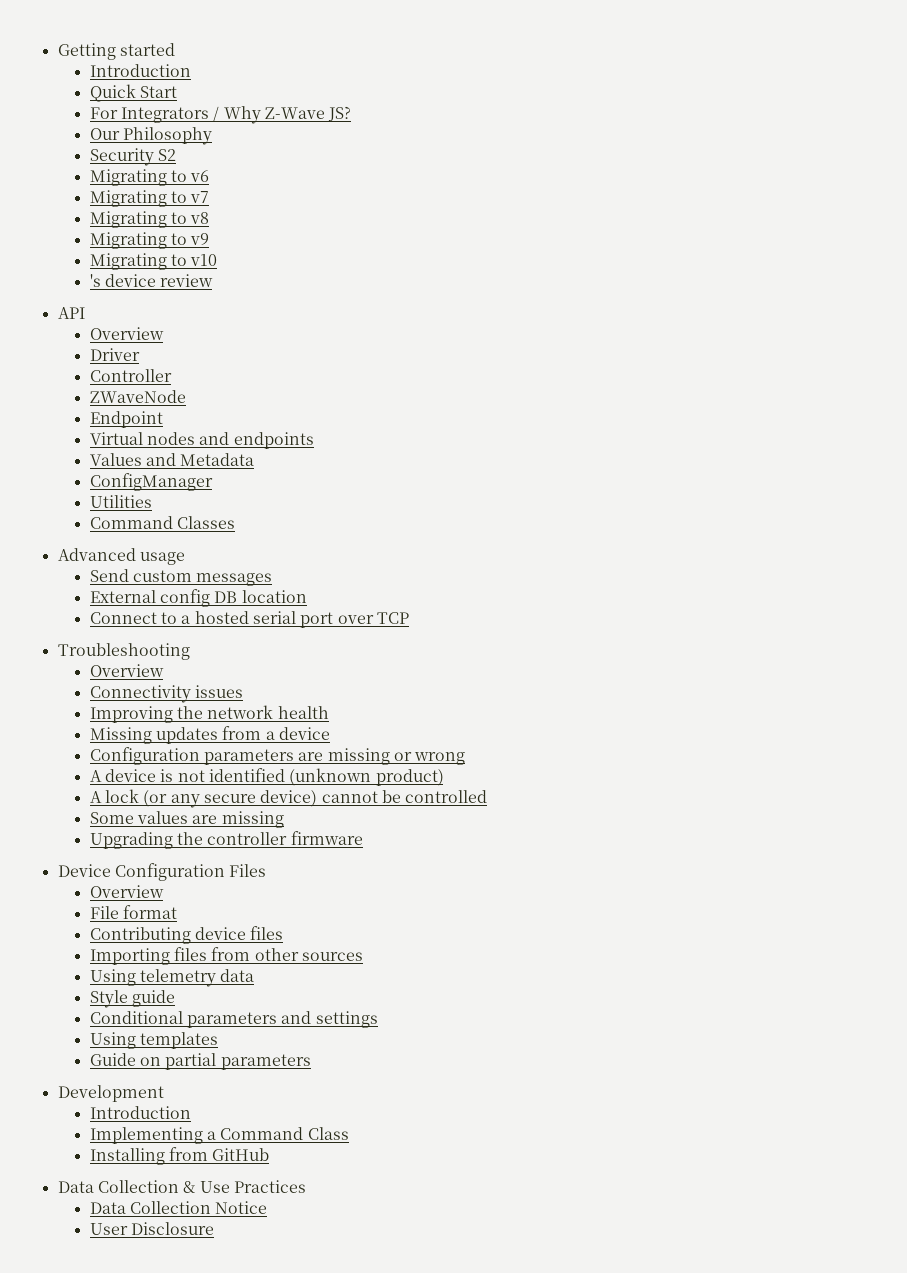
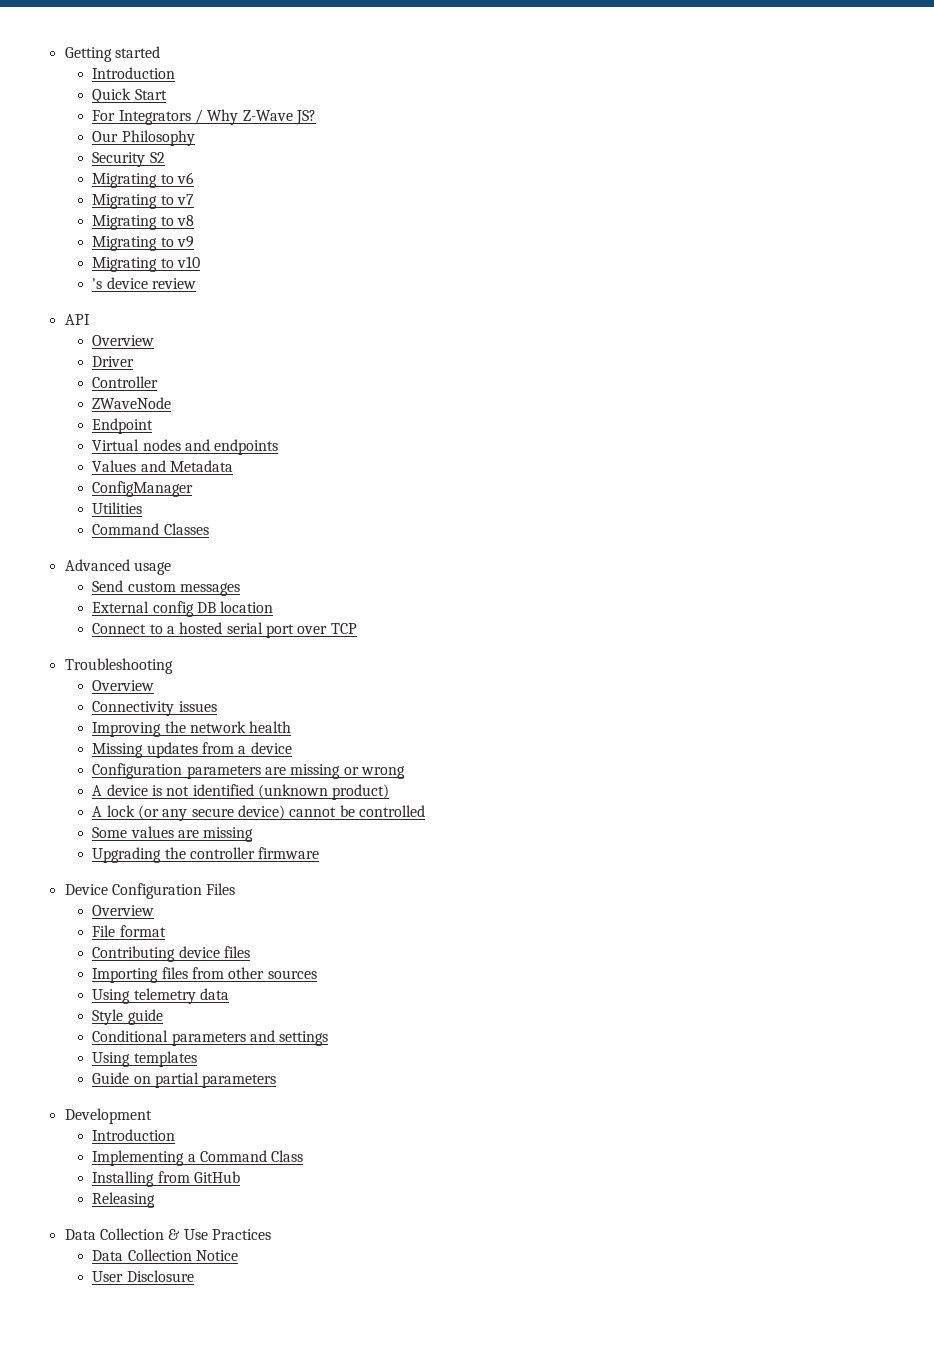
+ Releasing

